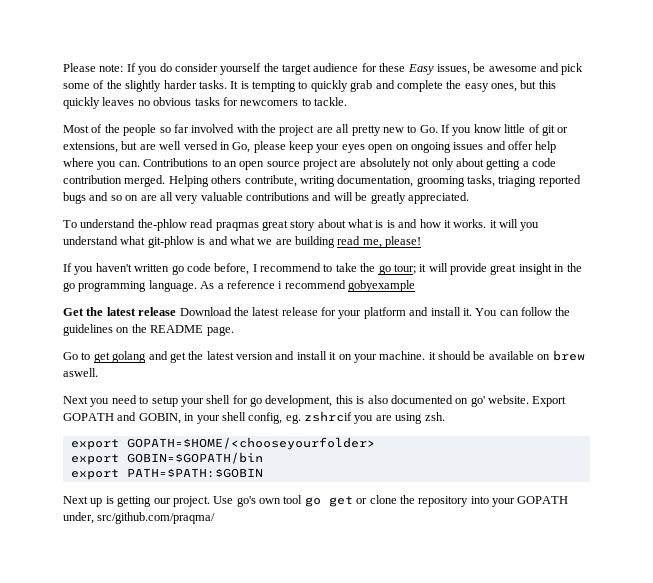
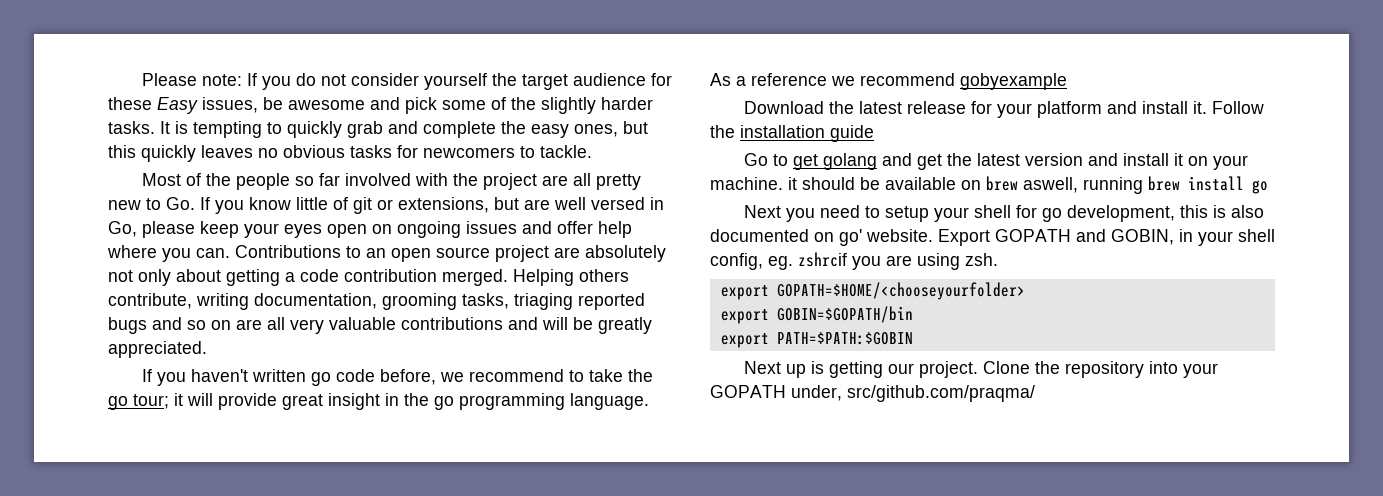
- Please note: If you do consider yourself the target audience for these Easy issues, be awesome and pick some of the slightly harder tasks.
+ Please note: If you do not consider yourself the target audience for these Easy issues, be awesome and pick some of the slightly harder tasks.
- To understand the-phlow read praqmas great story about what is is and how it works. it will you understand what git-phlow is and what we are building read me, please!
- If you haven't written go code before, I recommend to take the go tour; it will provide great insight in the go programming language.
+ If you haven't written go code before, we recommend to take the go tour; it will provide great insight in the go programming language.
- As a reference i recommend gobyexample
+ As a reference we recommend gobyexample
- Get the latest release Download the latest release for your platform and install it.
+ Download the latest release for your platform and install it.
- You can follow the guidelines on the README page.
+ Follow the installation guide
- Go to get golang and get the latest version and install it on your machine. it should be available on brew aswell.
+ Go to get golang and get the latest version and install it on your machine. it should be available on brew aswell, running brew install go
- Use go's own tool go get or clone the repository into your GOPATH under, src/github.com/praqma/
+ Clone the repository into your GOPATH under, src/github.com/praqma/

